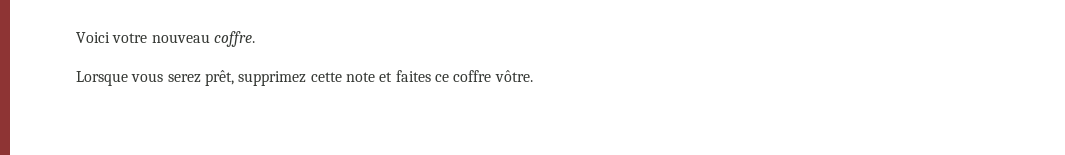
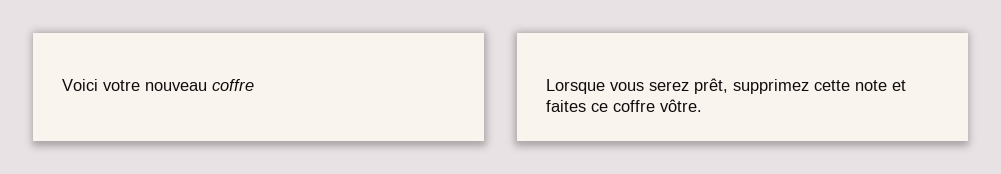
- Voici votre nouveau coffre.
+ Voici votre nouveau coffre

